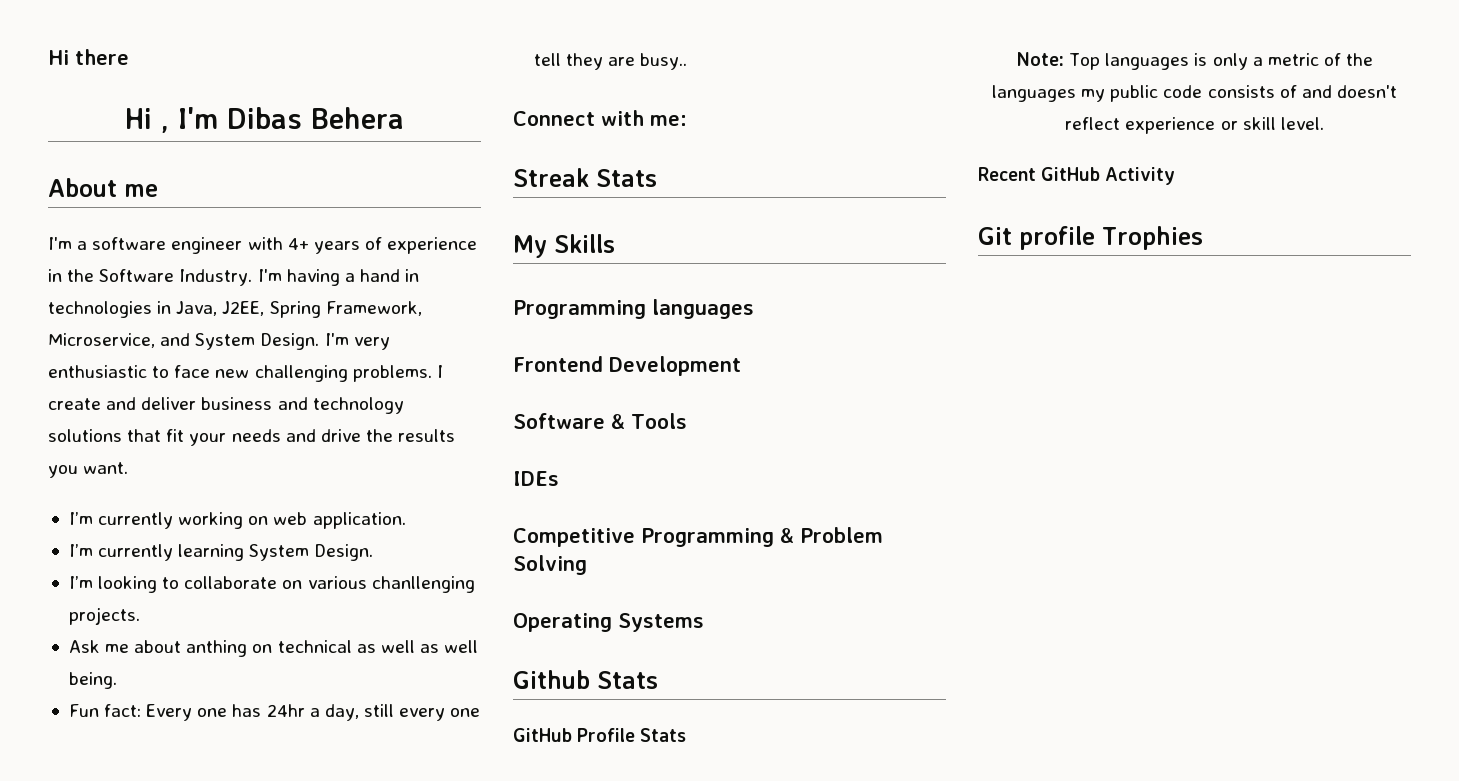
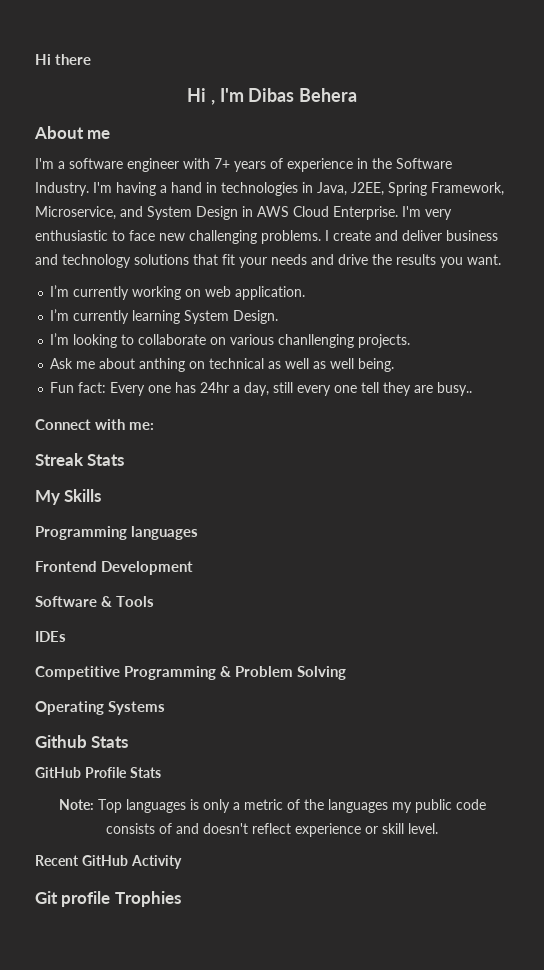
- I'm a software engineer with 4+ years of experience in the Software Industry.
+ I'm a software engineer with 7+ years of experience in the Software Industry.
- I'm having a hand in technologies in Java, J2EE, Spring Framework, Microservice, and System Design.
+ I'm having a hand in technologies in Java, J2EE, Spring Framework, Microservice, and System Design in AWS Cloud Enterprise.

